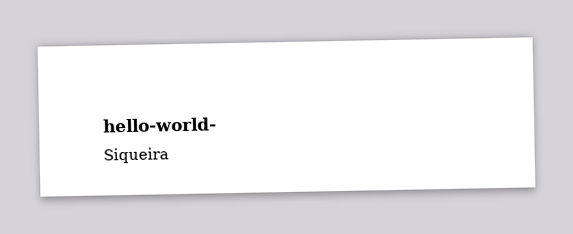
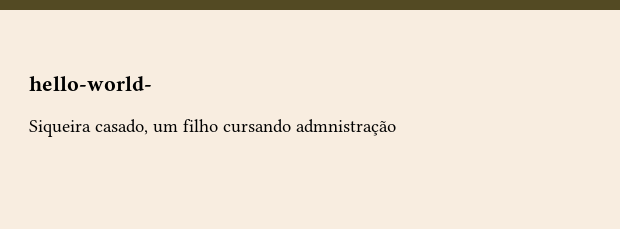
- Siqueira
+ Siqueira casado, um filho cursando admnistração

